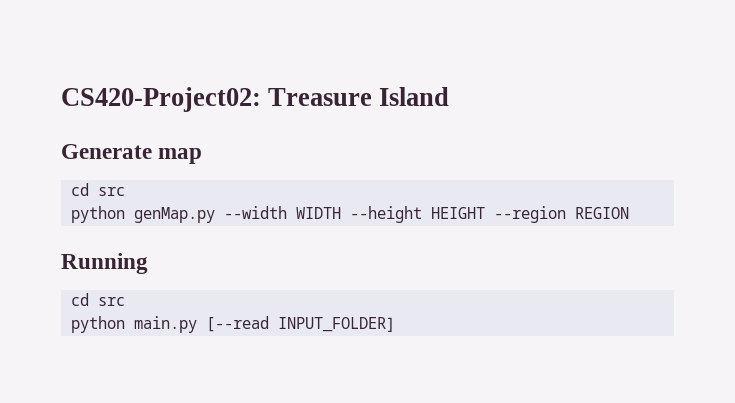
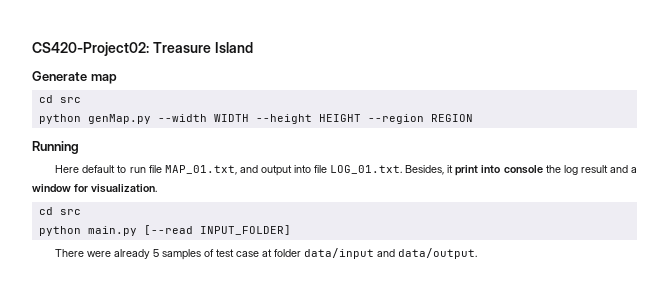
+ Here default to run file MAP_01.txt, and output into file LOG_01.txt. Besides, it print into console the log result and a window for visualization.
+ There were already 5 samples of test case at folder data/input and data/output.

